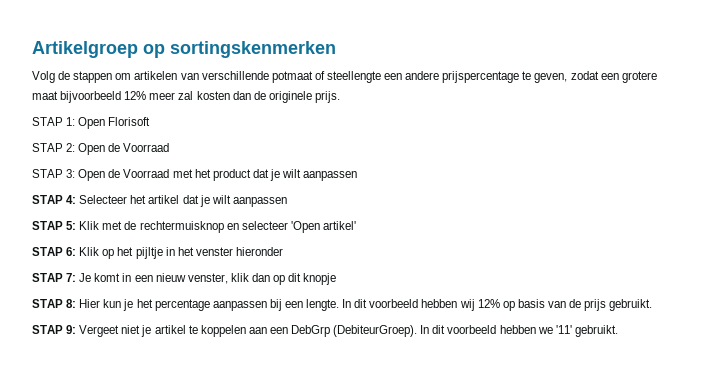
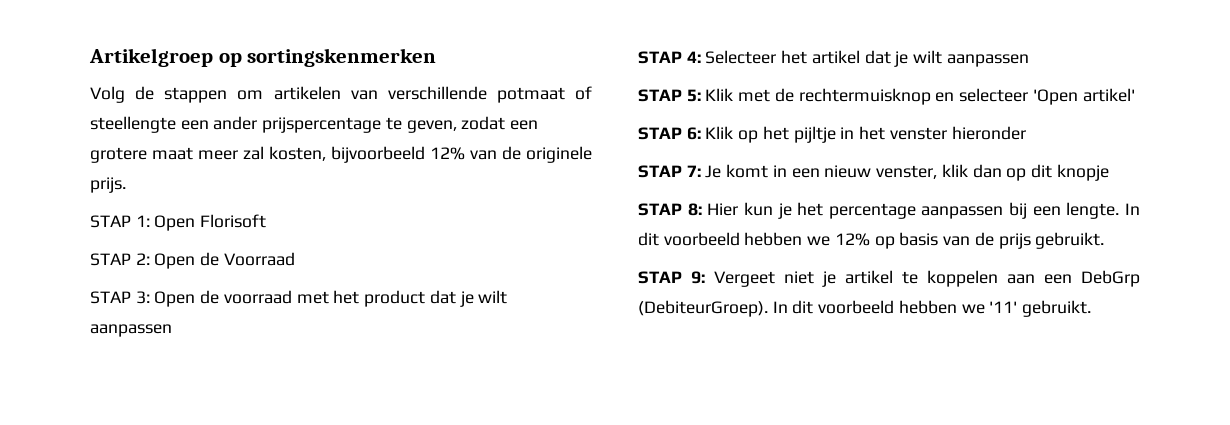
- Volg de stappen om artikelen van verschillende potmaat of steellengte een andere prijspercentage te geven, zodat een grotere maat bijvoorbeeld 12% meer zal kosten dan de originele prijs.
+ Volg de stappen om artikelen van verschillende potmaat of steellengte een ander prijspercentage te geven, zodat een grotere maat meer zal kosten, bijvoorbeeld 12% van de originele prijs.
- STAP 3: Open de Voorraad met het product dat je wilt aanpassen
+ STAP 3: Open de voorraad met het product dat je wilt aanpassen
- In dit voorbeeld hebben wij 12% op basis van de prijs gebruikt.
+ In dit voorbeeld hebben we 12% op basis van de prijs gebruikt.

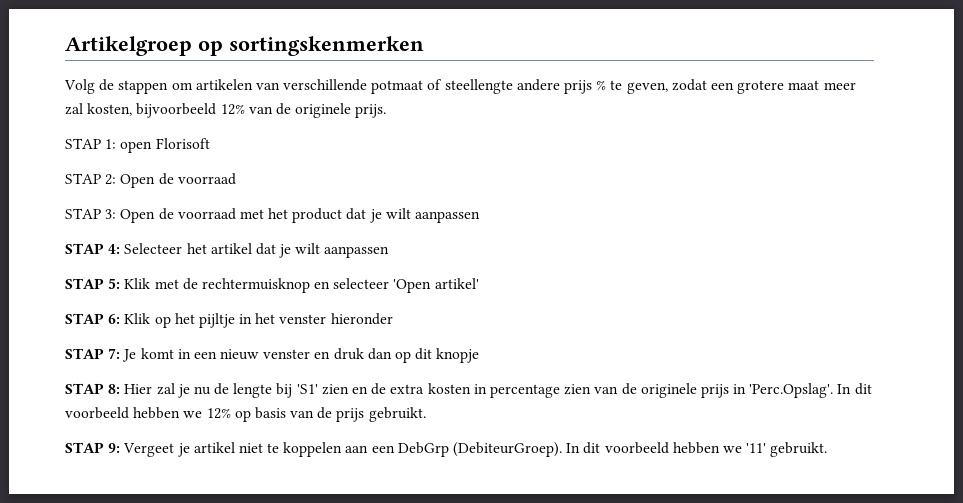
- Volg de stappen om artikelen van verschillende potmaat of steellengte een ander prijspercentage te geven, zodat een grotere maat meer zal kosten, bijvoorbeeld 12% van de originele prijs.
+ Volg de stappen om artikelen van verschillende potmaat of steellengte andere prijs % te geven, zodat een grotere maat meer zal kosten, bijvoorbeeld 12% van de originele prijs.
- STAP 1: Open Florisoft
+ STAP 1: open Florisoft
- STAP 2: Open de Voorraad
+ STAP 2: Open de voorraad
- STAP 7: Je komt in een nieuw venster, klik dan op dit knopje
+ STAP 7: Je komt in een nieuw venster en druk dan op dit knopje
- STAP 8: Hier kun je het percentage aanpassen bij een lengte. In dit voorbeeld hebben we 12% op basis van de prijs gebruikt.
+ STAP 8: Hier zal je nu de lengte bij 'S1' zien en de extra kosten in percentage zien van de originele prijs in 'Perc.Opslag'. In dit voorbeeld hebben we 12% op basis van de prijs gebruikt.
- STAP 9: Vergeet niet je artikel te koppelen aan een DebGrp (DebiteurGroep).
+ STAP 9: Vergeet je artikel niet te koppelen aan een DebGrp (DebiteurGroep).

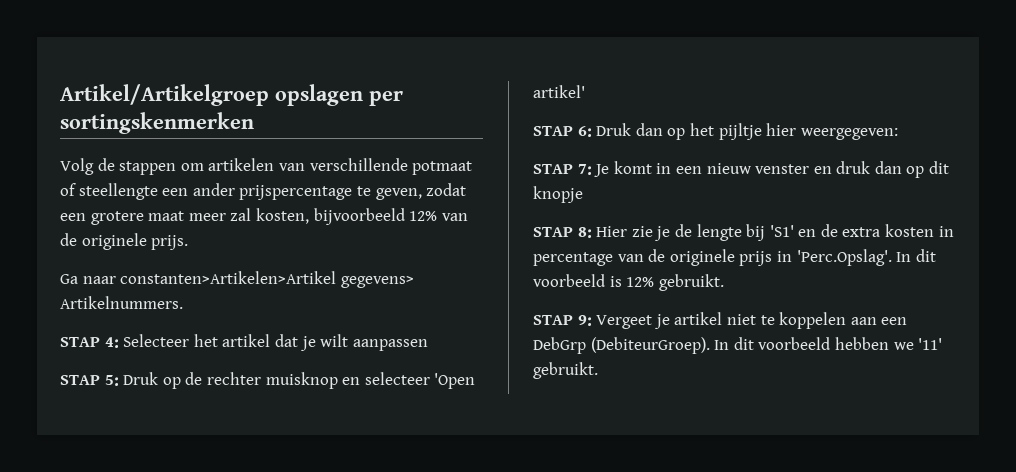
- Artikelgroep op sortingskenmerken
+ Artikel/Artikelgroep opslagen per sortingskenmerken
- Volg de stappen om artikelen van verschillende potmaat of steellengte andere prijs % te geven, zodat een grotere maat meer zal kosten, bijvoorbeeld 12% van de originele prijs.
+ Volg de stappen om artikelen van verschillende potmaat of steellengte een ander prijspercentage te geven, zodat een grotere maat meer zal kosten, bijvoorbeeld 12% van de originele prijs.
- STAP 1: open Florisoft
- STAP 2: Open de voorraad
- STAP 3: Open de voorraad met het product dat je wilt aanpassen
+ Ga naar constanten>Artikelen>Artikel gegevens> Artikelnummers.
- STAP 5: Klik met de rechtermuisknop en selecteer 'Open artikel'
+ STAP 5: Druk op de rechter muisknop en selecteer 'Open artikel'
- STAP 6: Klik op het pijltje in het venster hieronder
+ STAP 6: Druk dan op het pijltje hier weergegeven:
- STAP 8: Hier zal je nu de lengte bij 'S1' zien en de extra kosten in percentage zien van de originele prijs in 'Perc.Opslag'. In dit voorbeeld hebben we 12% op basis van de prijs gebruikt.
+ STAP 8: Hier zie je de lengte bij 'S1' en de extra kosten in percentage van de originele prijs in 'Perc.Opslag'. In dit voorbeeld is 12% gebruikt.

